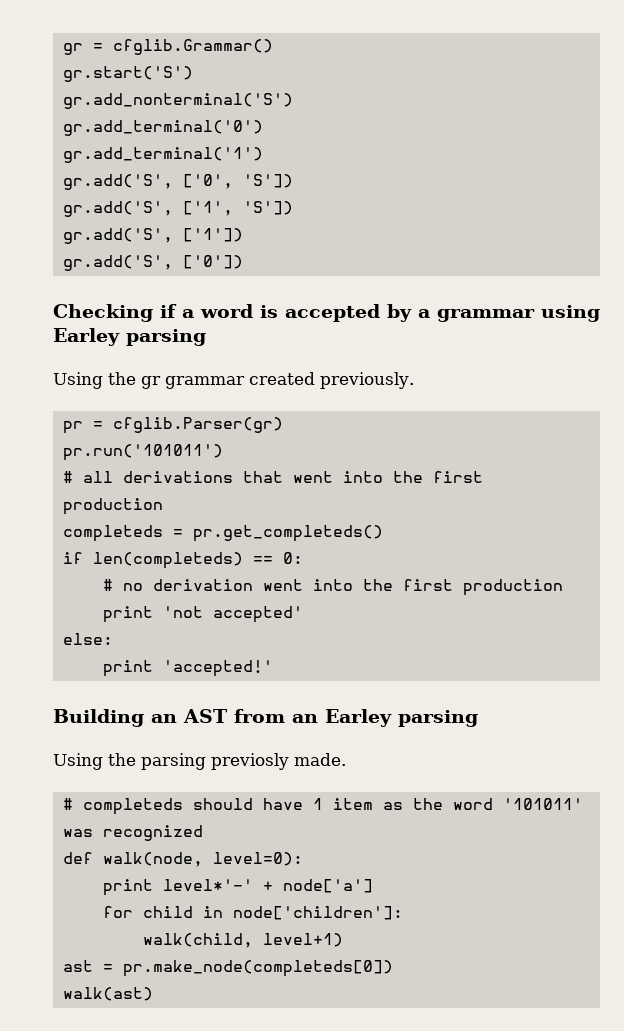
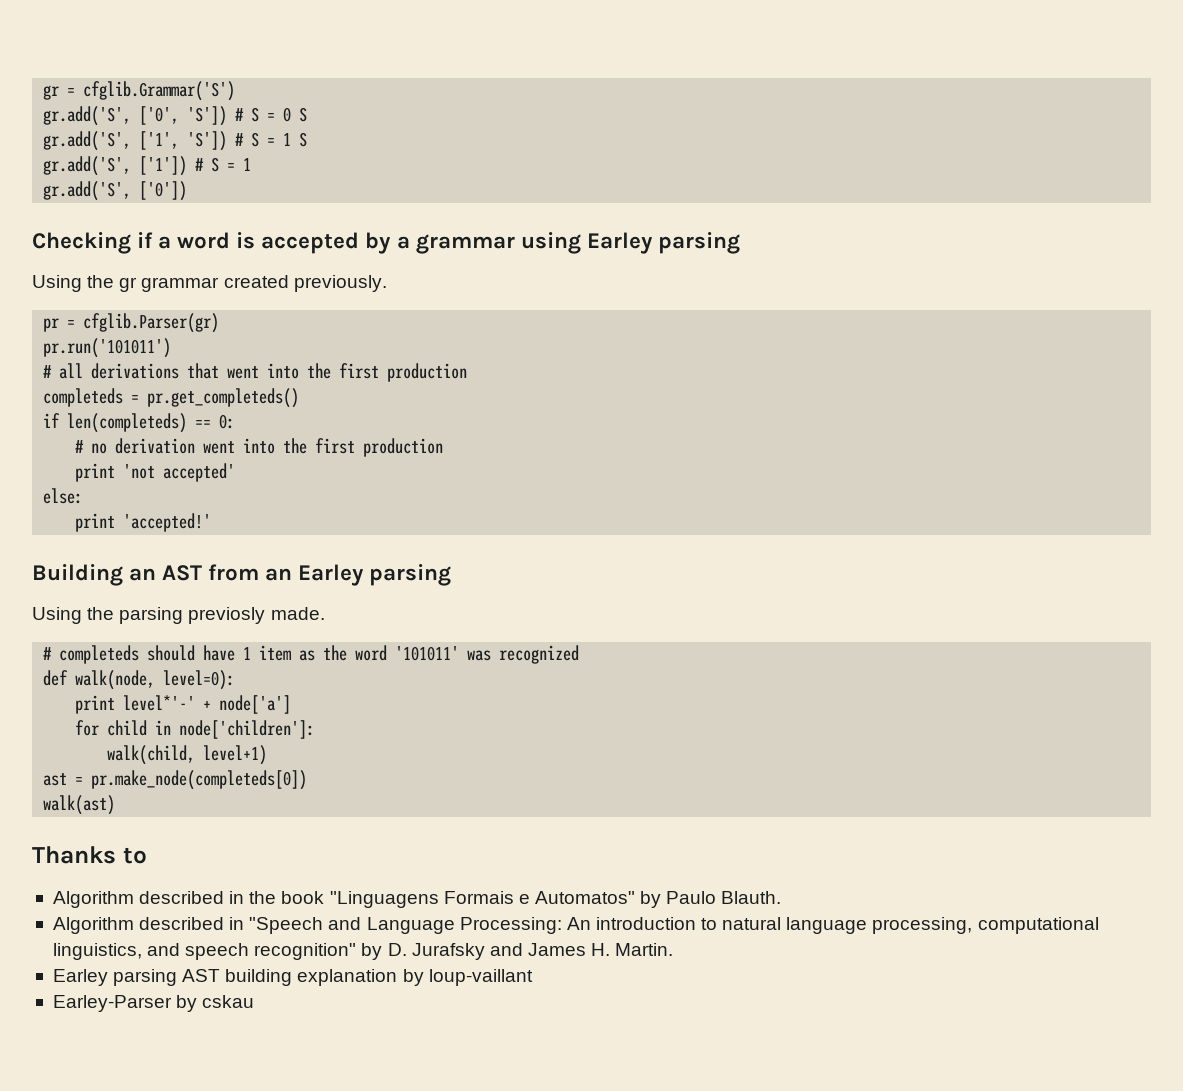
- gr = cfglib.Grammar()
- gr.start('S')
- gr.add_nonterminal('S')
- gr.add_terminal('0')
- gr.add_terminal('1')
- gr.add('S', ['0', 'S'])
- gr.add('S', ['1', 'S'])
- gr.add('S', ['1'])
+ gr = cfglib.Grammar('S')
+ gr.add('S', ['0', 'S']) # S = 0 S
+ gr.add('S', ['1', 'S']) # S = 1 S
+ gr.add('S', ['1']) # S = 1
+ Thanks to
+ Algorithm described in the book "Linguagens Formais e Automatos" by Paulo Blauth.
+ Algorithm described in "Speech and Language Processing: An introduction to natural language processing, computational linguistics, and speech recognition" by D. Jurafsky and James H. Martin.
+ Earley parsing AST building explanation by loup-vaillant
+ Earley-Parser by cskau

